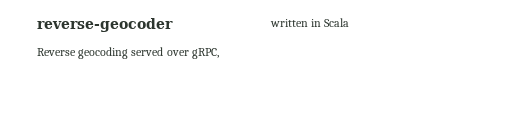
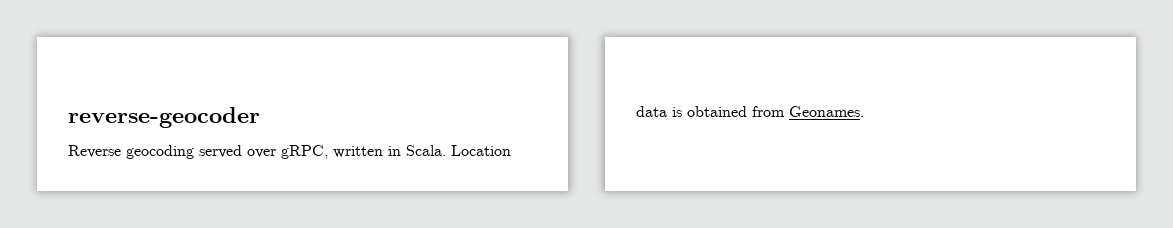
- Reverse geocoding served over gRPC, written in Scala
+ Reverse geocoding served over gRPC, written in Scala. Location data is obtained from Geonames.

